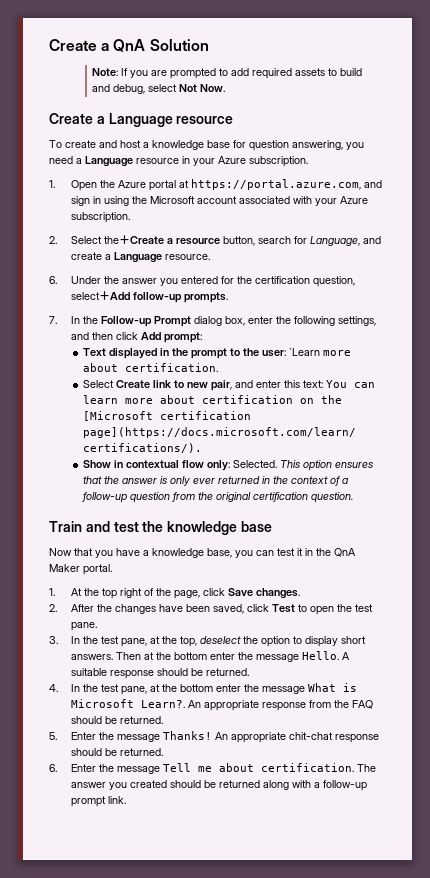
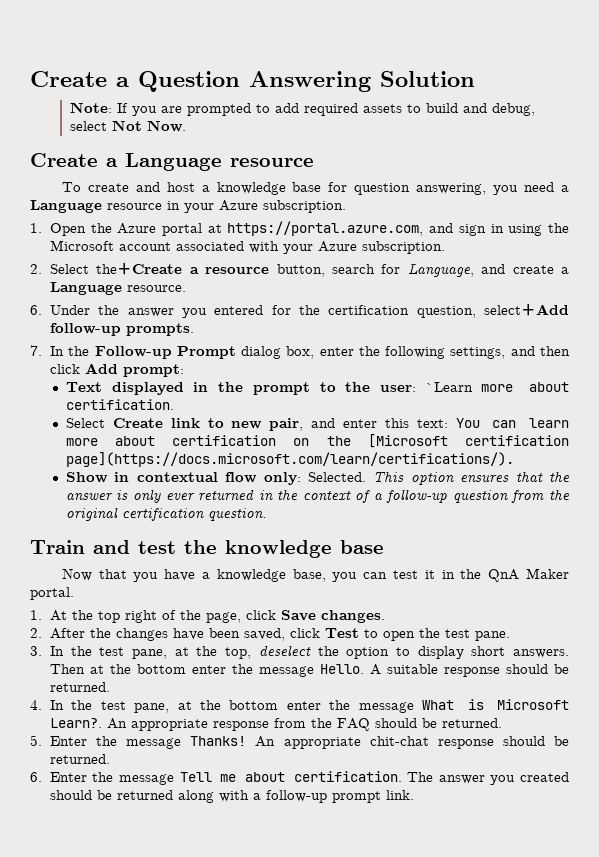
- Create a QnA Solution
+ Create a Question Answering Solution

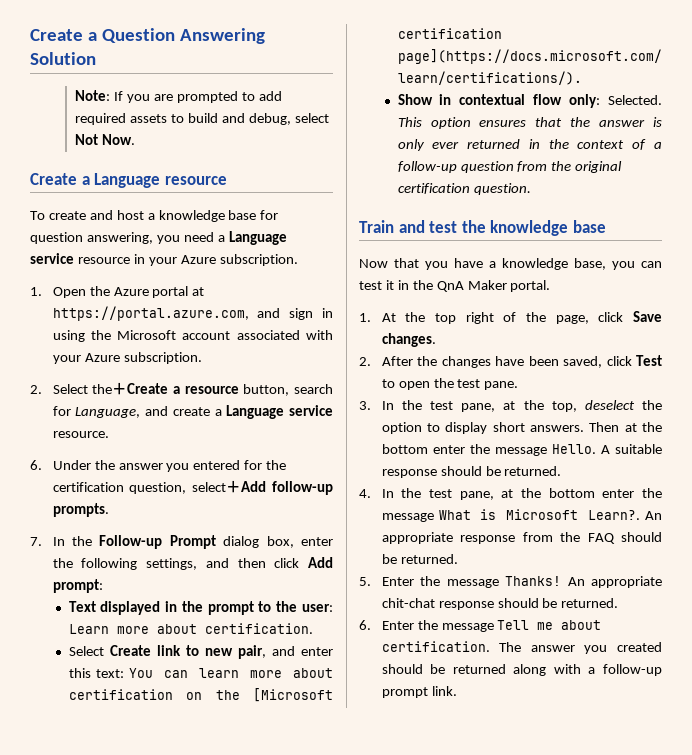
- To create and host a knowledge base for question answering, you need a Language resource in your Azure subscription.
+ To create and host a knowledge base for question answering, you need a Language service resource in your Azure subscription.
- 2. Select the＋Create a resource button, search for Language, and create a Language resource.
+ 2. Select the＋Create a resource button, search for Language, and create a Language service resource.
- Text displayed in the prompt to the user: `Learn more about certification.
+ Text displayed in the prompt to the user: Learn more about certification.

